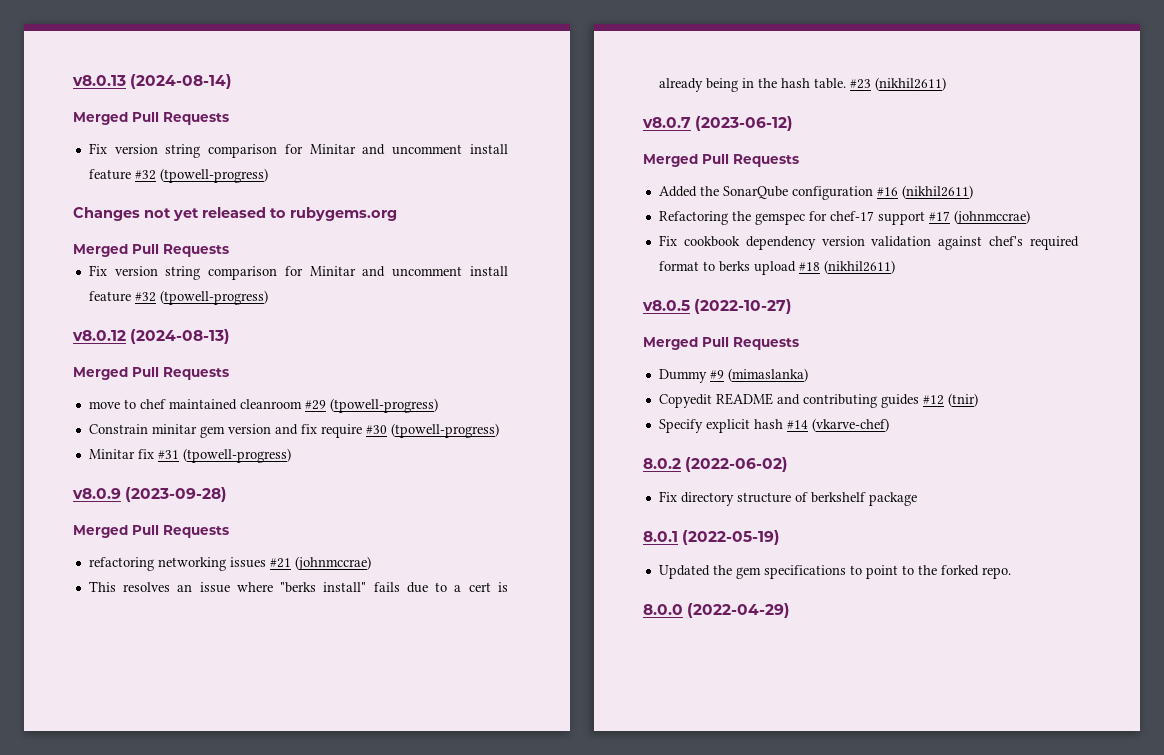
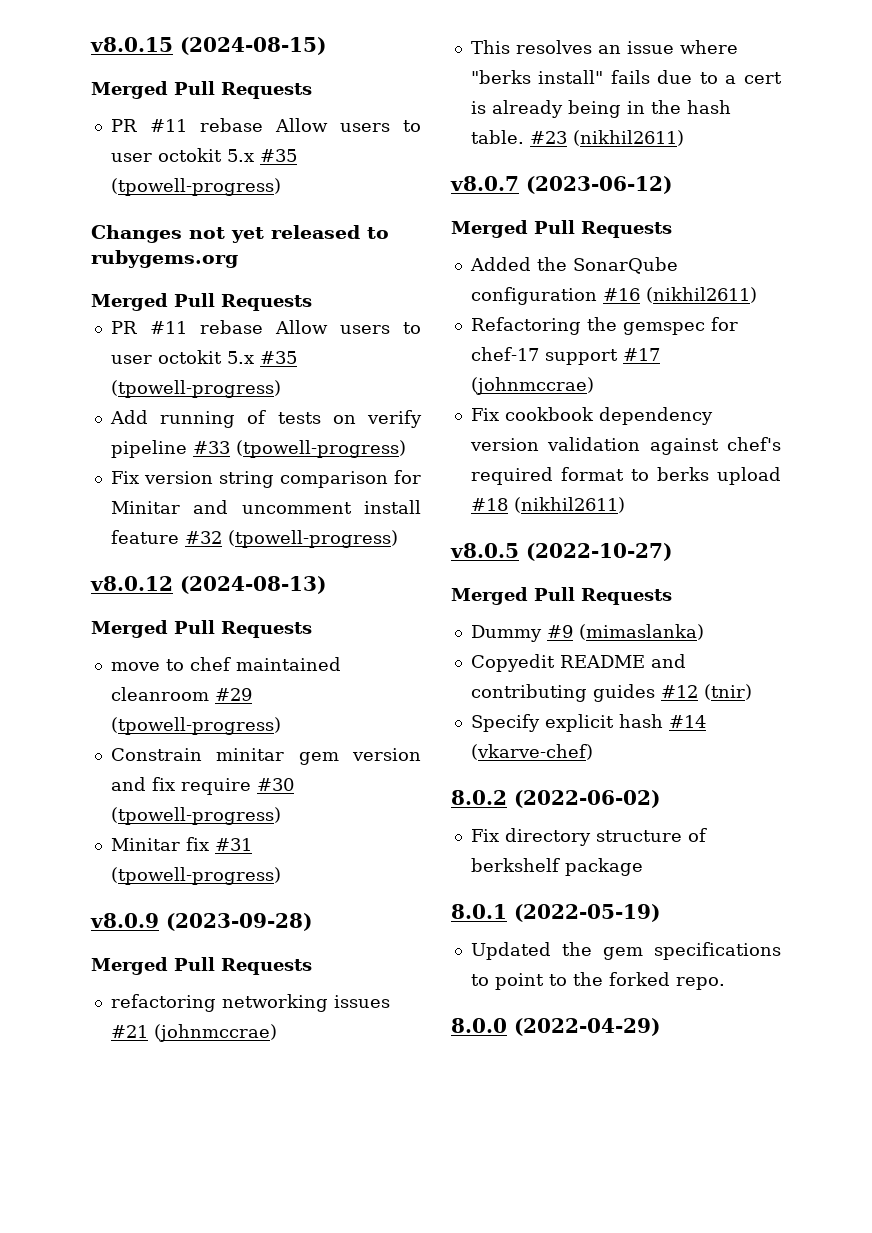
- v8.0.13 (2024-08-14)
+ v8.0.15 (2024-08-15)
  Merged Pull Requests
- Fix version string comparison for Minitar and uncomment install feature #32 (tpowell-progress)
+ PR #11 rebase Allow users to user octokit 5.x #35 (tpowell-progress)
  Changes not yet released to rubygems.org
  Merged Pull Requests
+ PR #11 rebase Allow users to user octokit 5.x #35 (tpowell-progress)
+ Add running of tests on verify pipeline #33 (tpowell-progress)

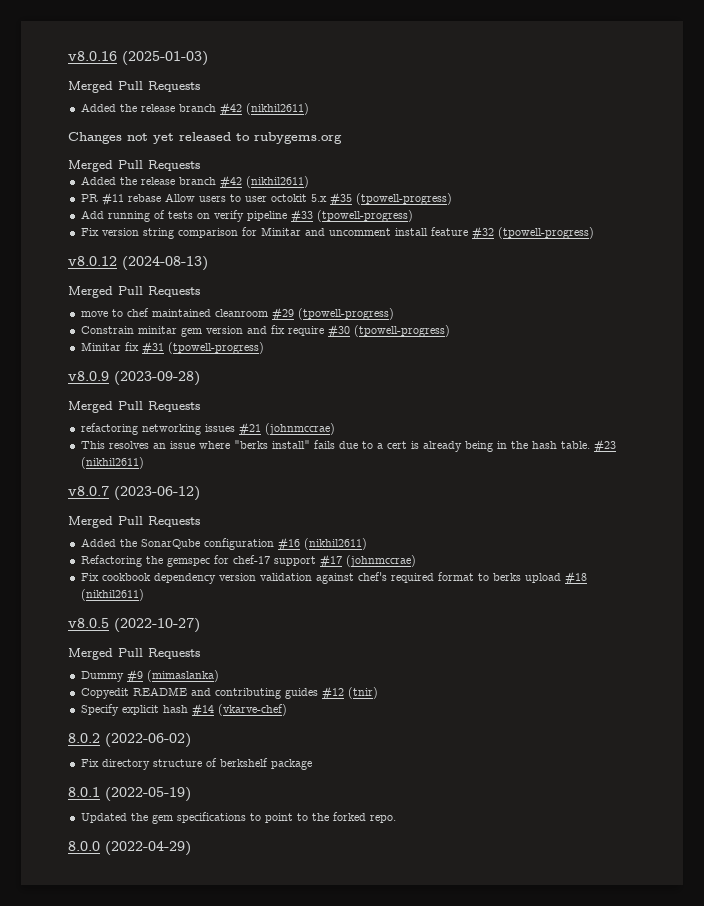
- v8.0.15 (2024-08-15)
+ v8.0.16 (2025-01-03)
  Merged Pull Requests
- PR #11 rebase Allow users to user octokit 5.x #35 (tpowell-progress)
+ Added the release branch #42 (nikhil2611)
  Changes not yet released to rubygems.org
  Merged Pull Requests
+ Added the release branch #42 (nikhil2611)

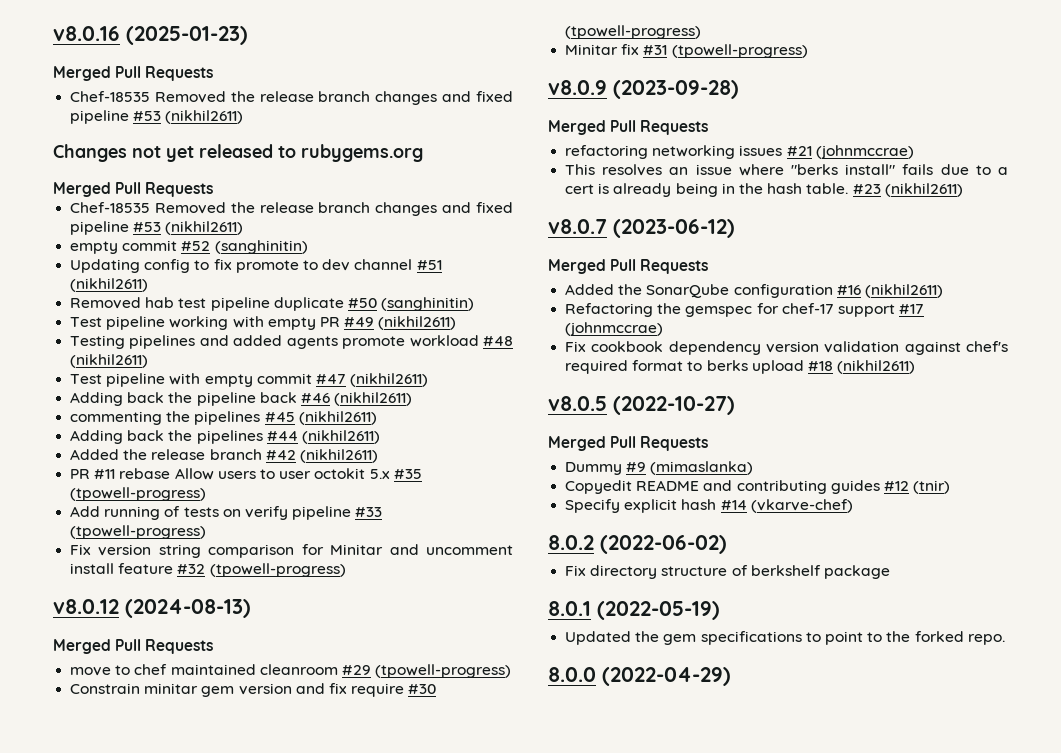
- v8.0.16 (2025-01-03)
+ v8.0.16 (2025-01-23)
  Merged Pull Requests
- Added the release branch #42 (nikhil2611)
+ Chef-18535 Removed the release branch changes and fixed pipeline #53 (nikhil2611)
  Changes not yet released to rubygems.org
  Merged Pull Requests
+ Chef-18535 Removed the release branch changes and fixed pipeline #53 (nikhil2611)
+ empty commit #52 (sanghinitin)
+ Updating config to fix promote to dev channel #51 (nikhil2611)
+ Removed hab test pipeline duplicate #50 (sanghinitin)
+ Test pipeline working with empty PR #49 (nikhil2611)
+ Testing pipelines and added agents promote workload #48 (nikhil2611)
+ Test pipeline with empty commit #47 (nikhil2611)
+ Adding back the pipeline back #46 (nikhil2611)
+ commenting the pipelines #45 (nikhil2611)
+ Adding back the pipelines #44 (nikhil2611)

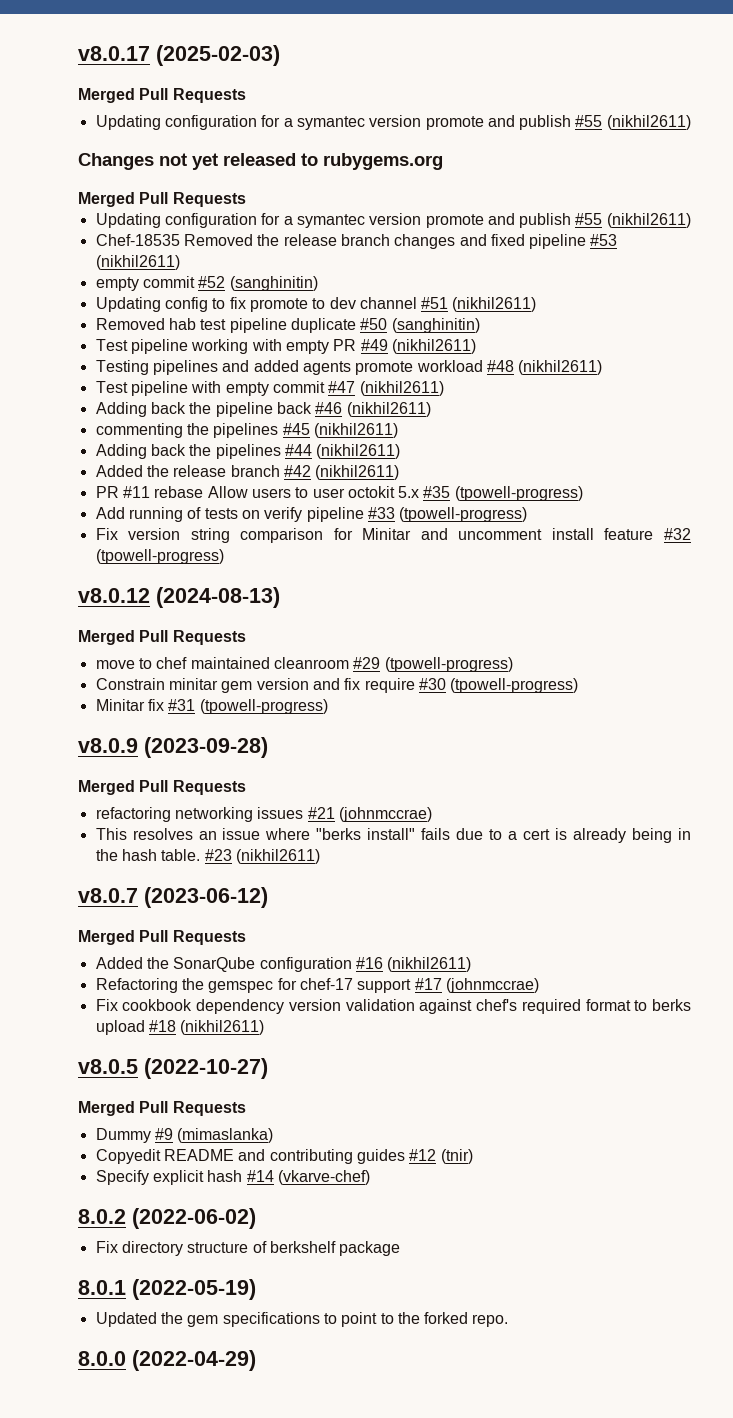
- v8.0.16 (2025-01-23)
+ v8.0.17 (2025-02-03)
  Merged Pull Requests
- Chef-18535 Removed the release branch changes and fixed pipeline #53 (nikhil2611)
+ Updating configuration for a symantec version promote and publish #55 (nikhil2611)
  Changes not yet released to rubygems.org
  Merged Pull Requests
+ Updating configuration for a symantec version promote and publish #55 (nikhil2611)

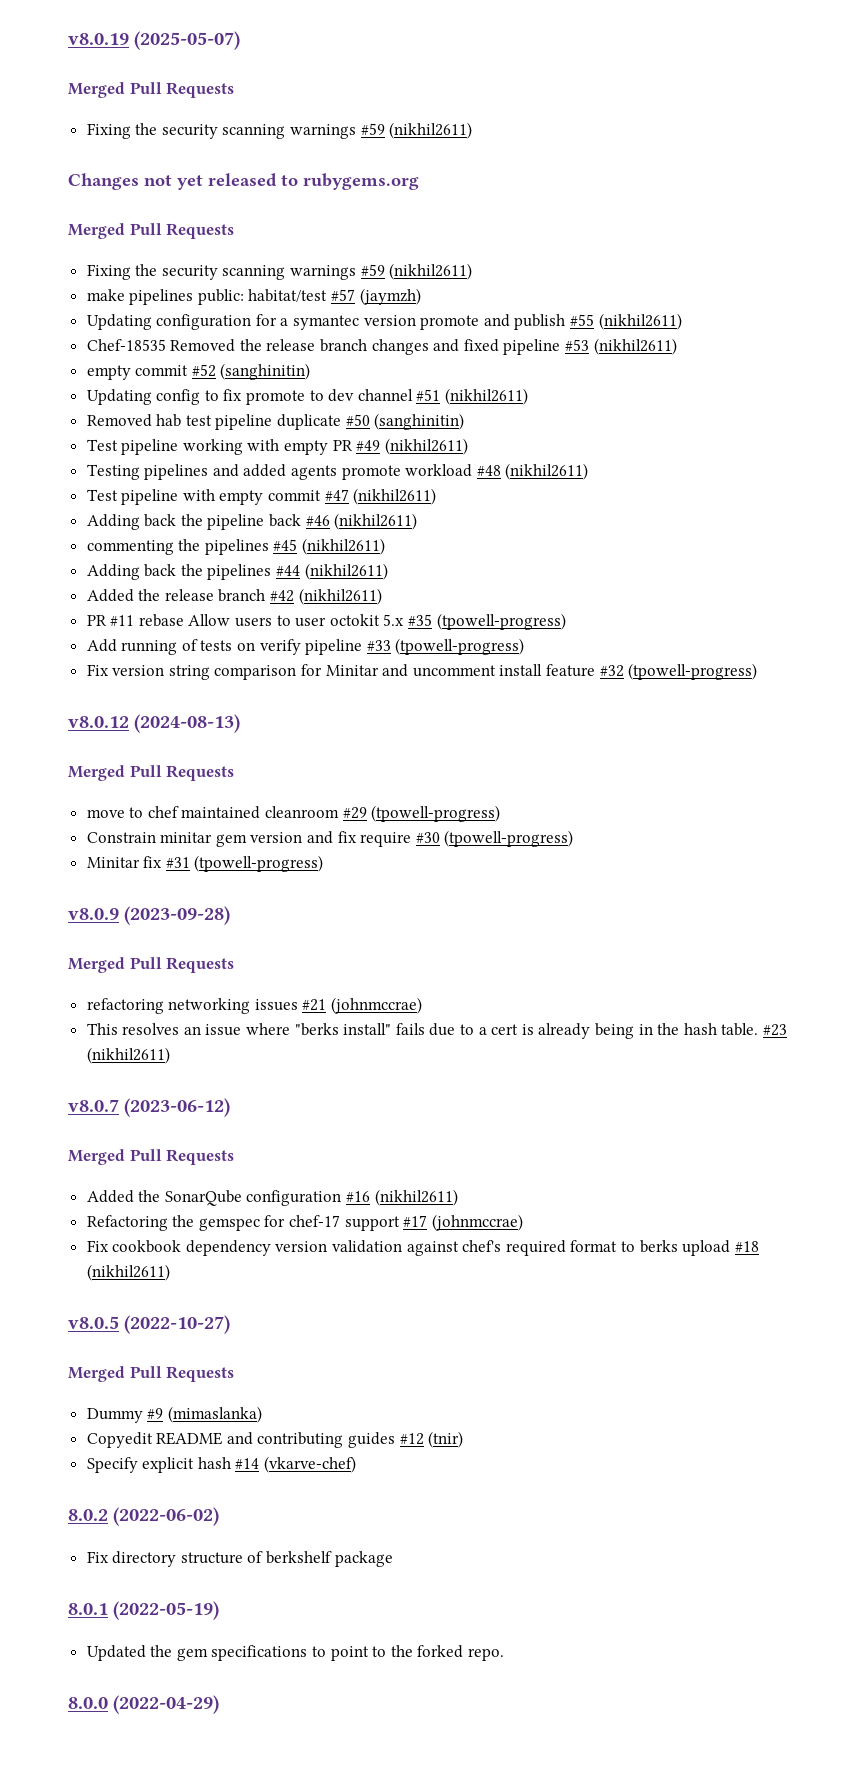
- v8.0.17 (2025-02-03)
+ v8.0.19 (2025-05-07)
  Merged Pull Requests
- Updating configuration for a symantec version promote and publish #55 (nikhil2611)
+ Fixing the security scanning warnings #59 (nikhil2611)
  Changes not yet released to rubygems.org
  Merged Pull Requests
+ Fixing the security scanning warnings #59 (nikhil2611)
+ make pipelines public: habitat/test #57 (jaymzh)

